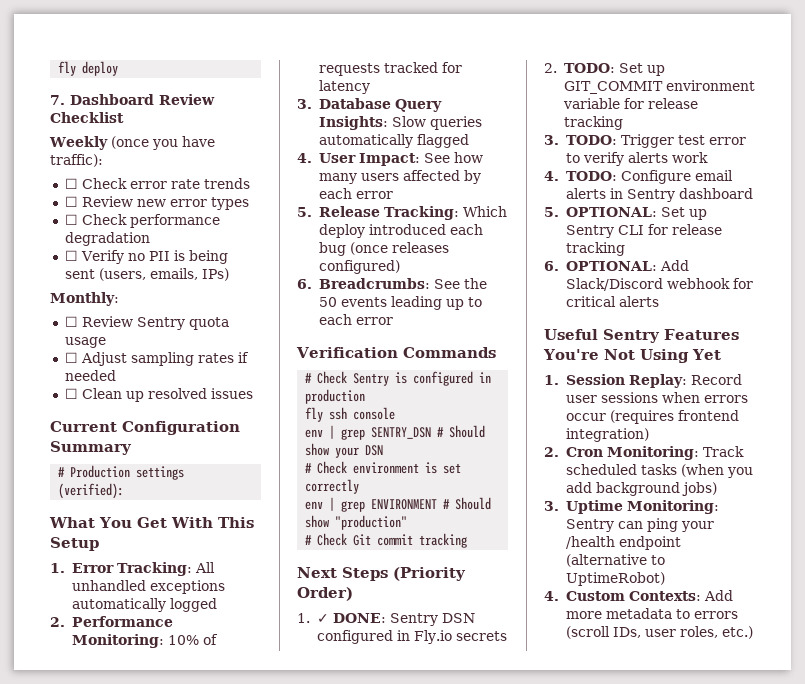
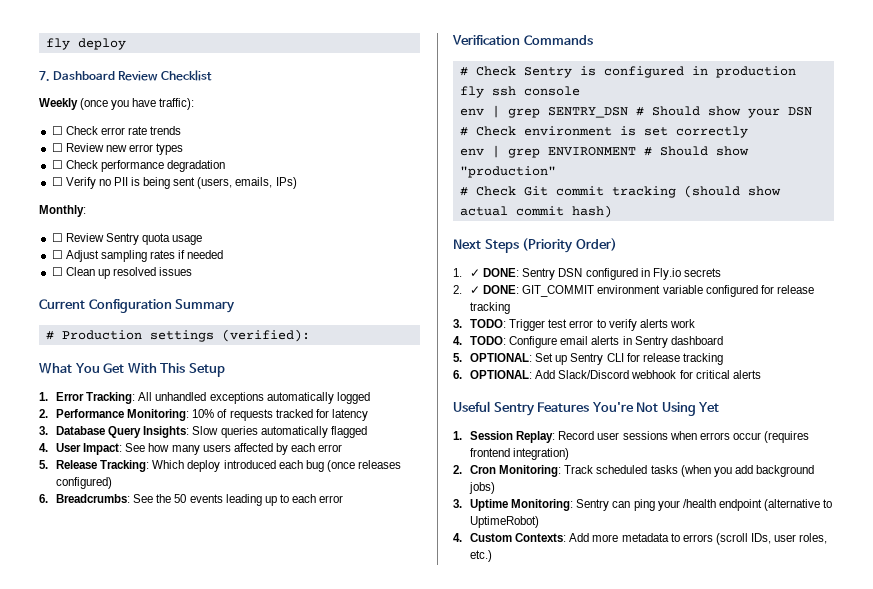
- # Check Git commit tracking
+ # Check Git commit tracking (should show actual commit hash)
- 2. TODO: Set up GIT_COMMIT environment variable for release tracking
+ 2. ✓ DONE: GIT_COMMIT environment variable configured for release tracking

